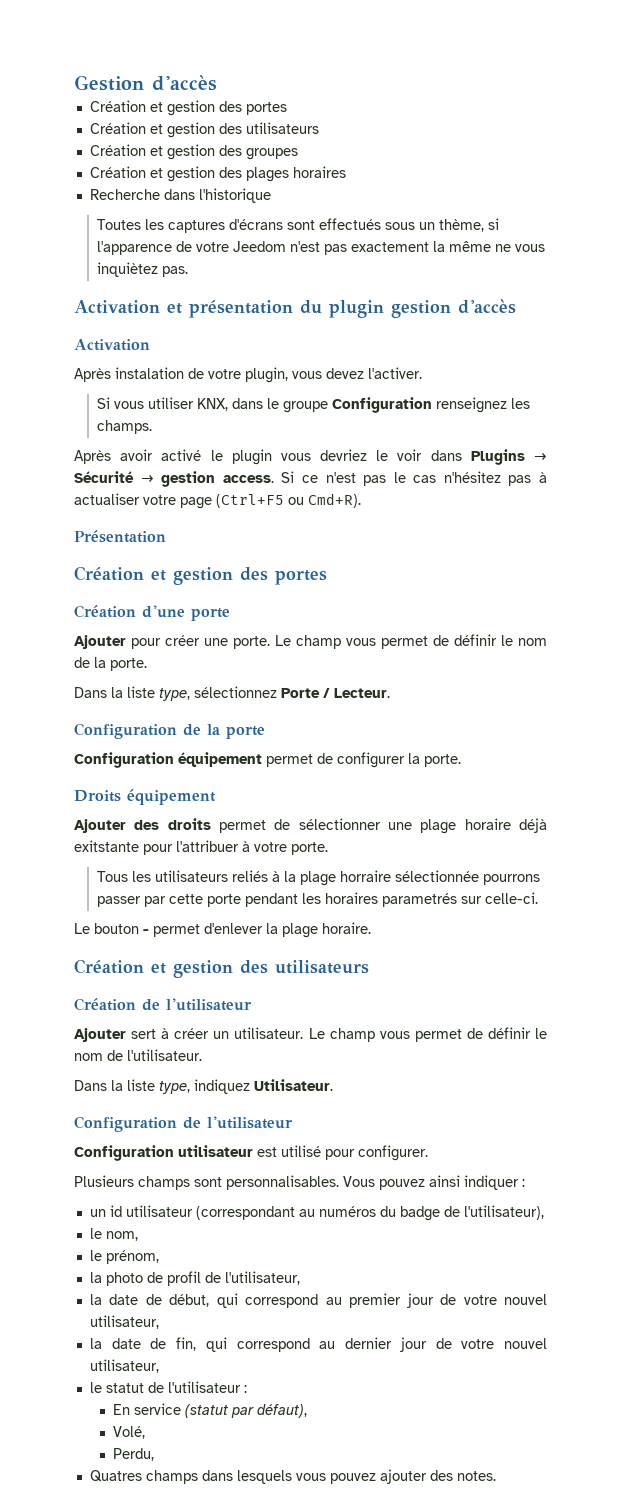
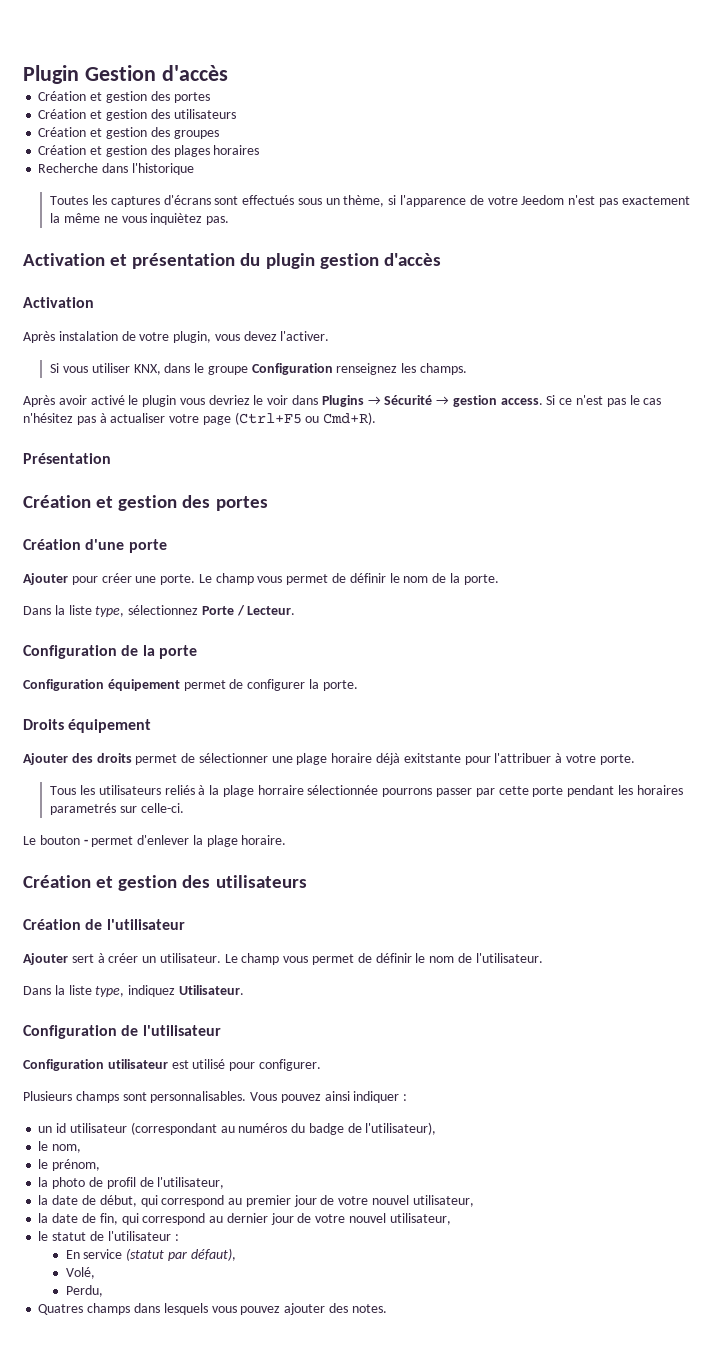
- Gestion d'accès
+ Plugin Gestion d'accès

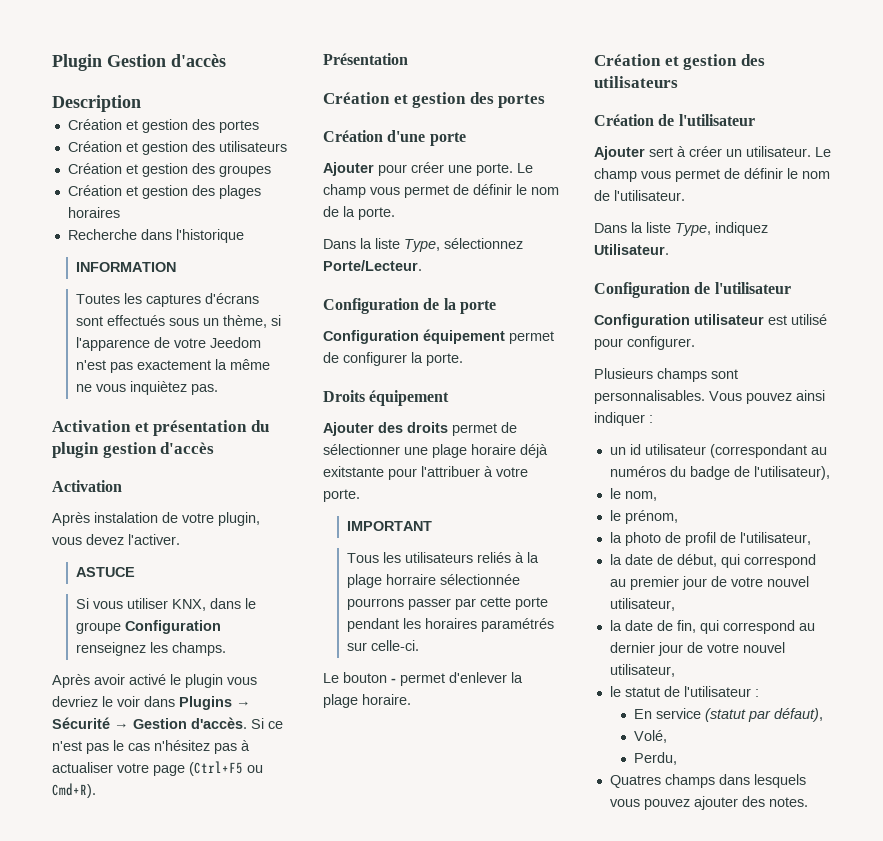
+ Description
+ INFORMATION
+ ASTUCE
- Après avoir activé le plugin vous devriez le voir dans Plugins → Sécurité → gestion access.
+ Après avoir activé le plugin vous devriez le voir dans Plugins → Sécurité → Gestion d'accès.
- Dans la liste type, sélectionnez Porte / Lecteur.
+ Dans la liste Type, sélectionnez Porte/Lecteur.
+ IMPORTANT
- Tous les utilisateurs reliés à la plage horraire sélectionnée pourrons passer par cette porte pendant les horaires parametrés sur celle-ci.
+ Tous les utilisateurs reliés à la plage horraire sélectionnée pourrons passer par cette porte pendant les horaires paramétrés sur celle-ci.
- Dans la liste type, indiquez Utilisateur.
+ Dans la liste Type, indiquez Utilisateur.

